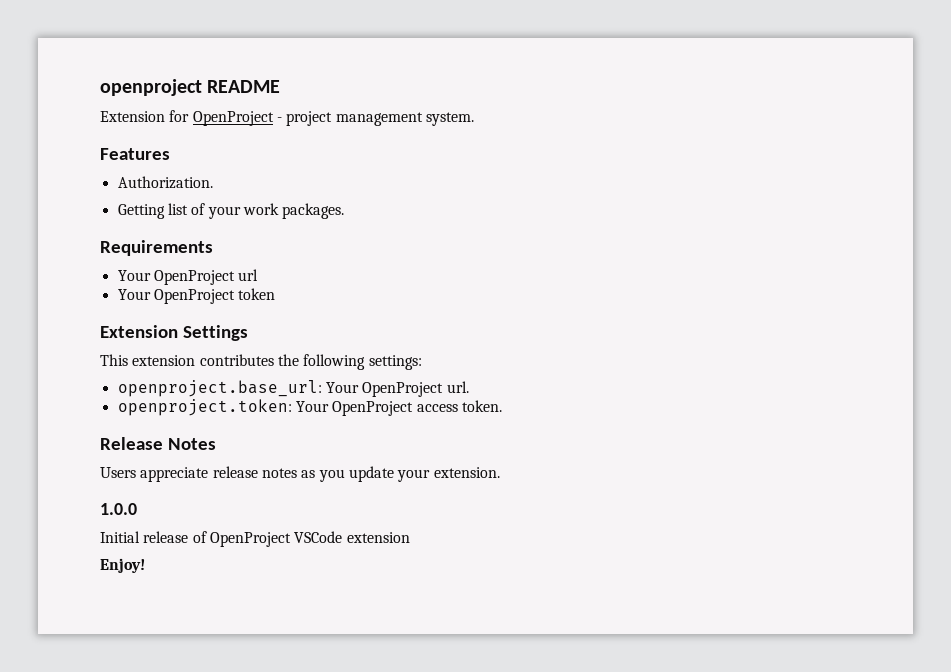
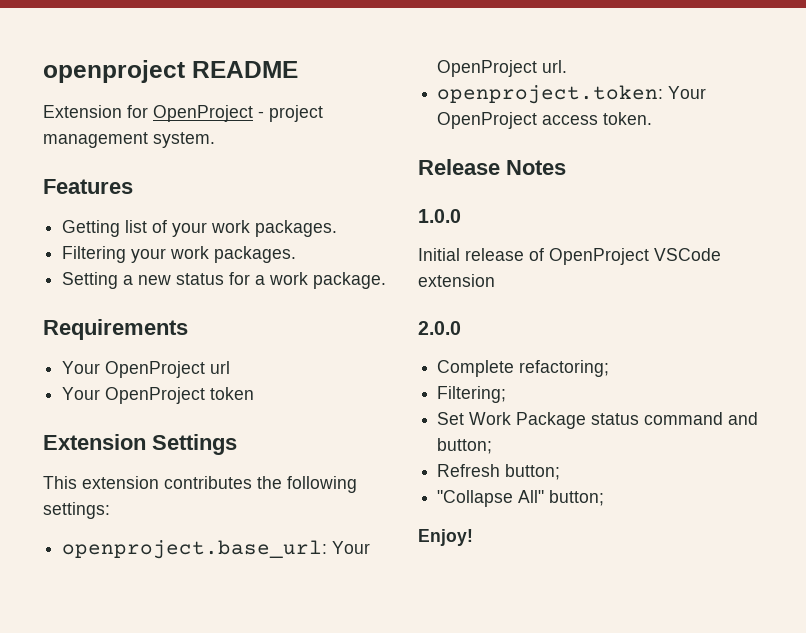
- Authorization.
+ Filtering your work packages.
+ Setting a new status for a work package.
- Users appreciate release notes as you update your extension.
+ 2.0.0
+ Complete refactoring;
+ Filtering;
+ Set Work Package status command and button;
+ Refresh button;
+ "Collapse All" button;

